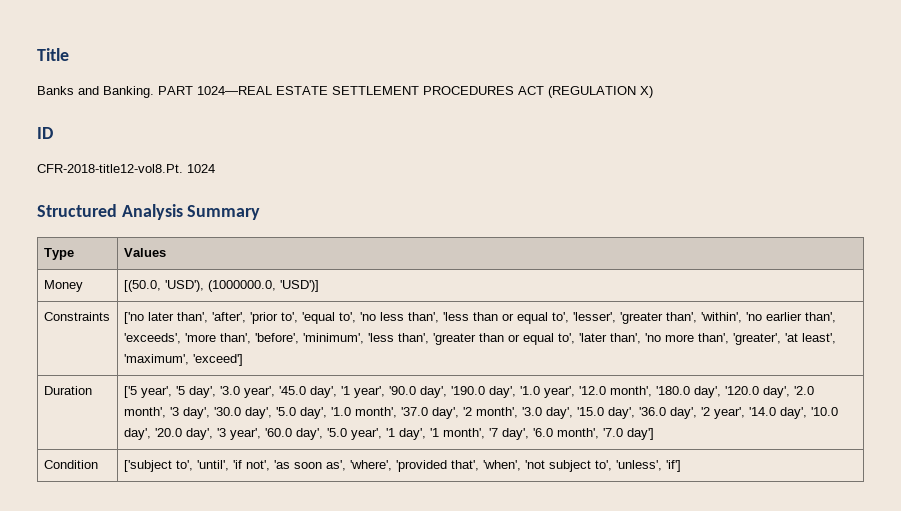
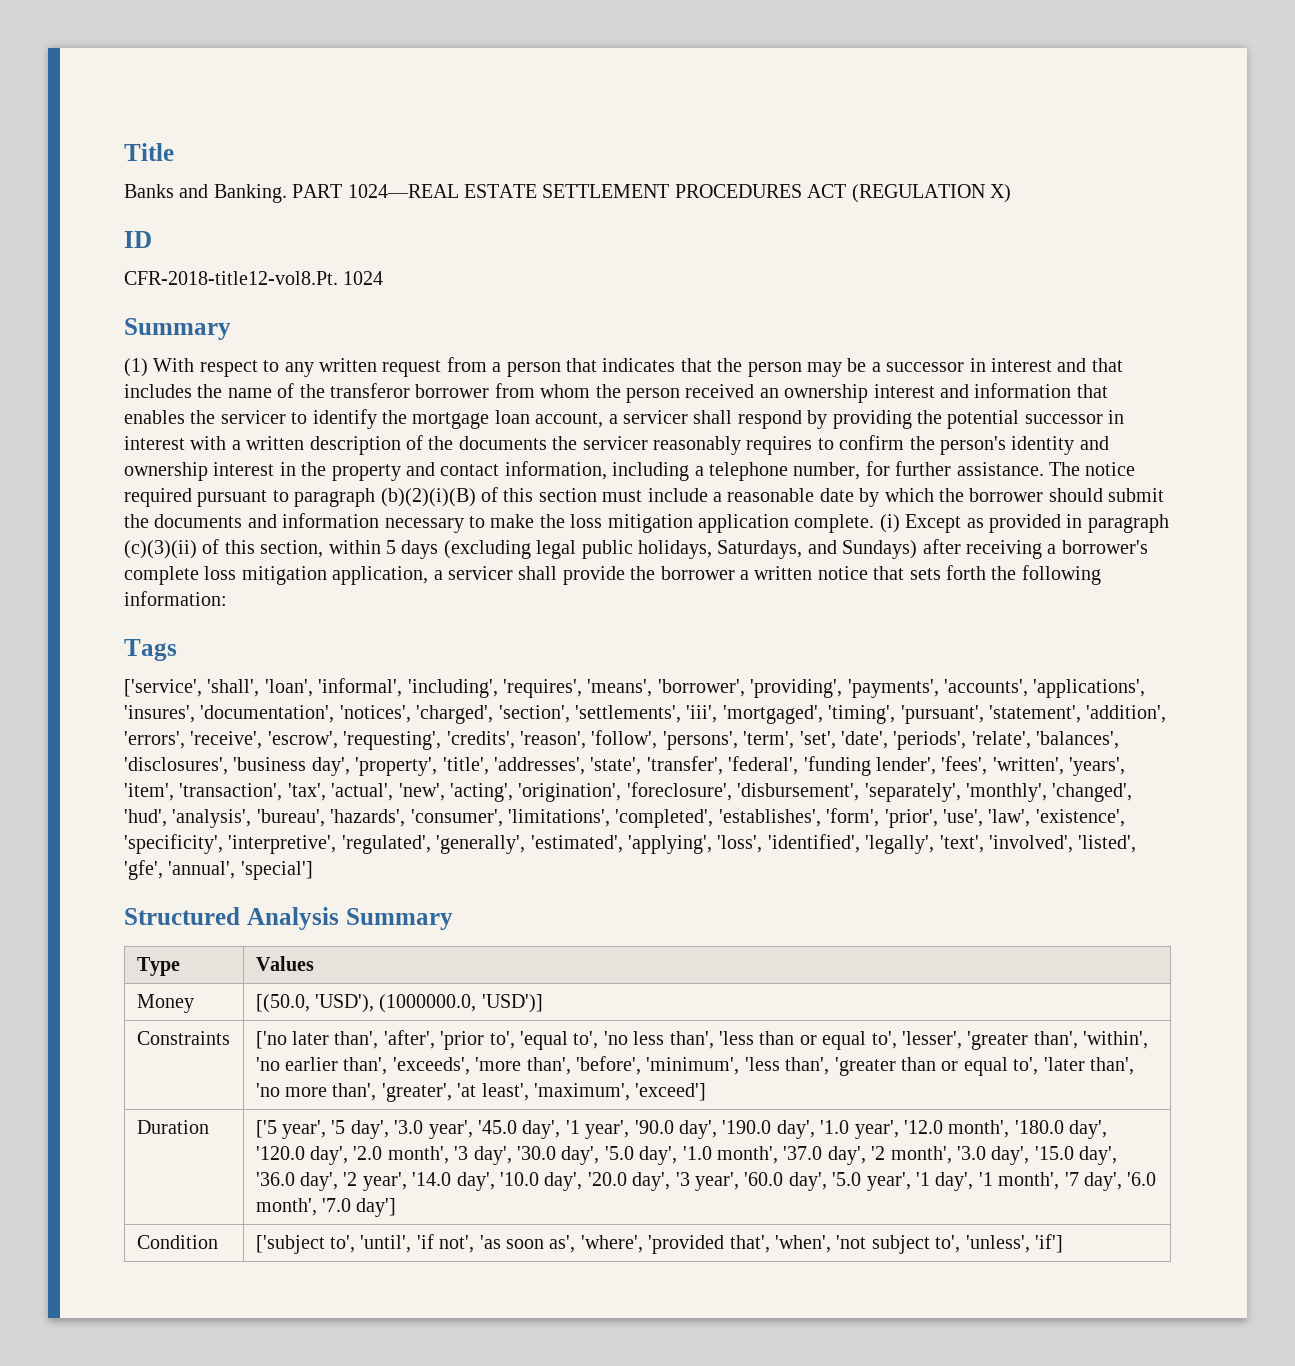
  CFR-2018-title12-vol8.Pt. 1024
+ Summary
+ (1) With respect to any written request from a person that indicates that the person may be a successor in interest and that includes the name of the transferor borrower from whom the person received an ownership interest and information that enables the servicer to identify the mortgage loan account, a servicer shall respond by providing the potential successor in interest with a written description of the documents the servicer reasonably requires to confirm the person's identity and ownership interest in the property and contact information, including a telephone number, for further assistance. The notice required pursuant to paragraph (b)(2)(i)(B) of this section must include a reasonable date by which the borrower should submit the documents and information necessary to make the loss mitigation application complete. (i) Except as provided in paragraph (c)(3)(ii) of this section, within 5 days (excluding legal public holidays, Saturdays, and Sundays) after receiving a borrower's complete loss mitigation application, a servicer shall provide the borrower a written notice that sets forth the following information:
+ Tags
+ ['service', 'shall', 'loan', 'informal', 'including', 'requires', 'means', 'borrower', 'providing', 'payments', 'accounts', 'applications', 'insures', 'documentation', 'notices', 'charged', 'section', 'settlements', 'iii', 'mortgaged', 'timing', 'pursuant', 'statement', 'addition', 'errors', 'receive', 'escrow', 'requesting', 'credits', 'reason', 'follow', 'persons', 'term', 'set', 'date', 'periods', 'relate', 'balances', 'disclosures', 'business day', 'property', 'title', 'addresses', 'state', 'transfer', 'federal', 'funding lender', 'fees', 'written', 'years', 'item', 'transaction', 'tax', 'actual', 'new', 'acting', 'origination', 'foreclosure', 'disbursement', 'separately', 'monthly', 'changed', 'hud', 'analysis', 'bureau', 'hazards', 'consumer', 'limitations', 'completed', 'establishes', 'form', 'prior', 'use', 'law', 'existence', 'specificity', 'interpretive', 'regulated', 'generally', 'estimated', 'applying', 'loss', 'identified', 'legally', 'text', 'involved', 'listed', 'gfe', 'annual', 'special']

